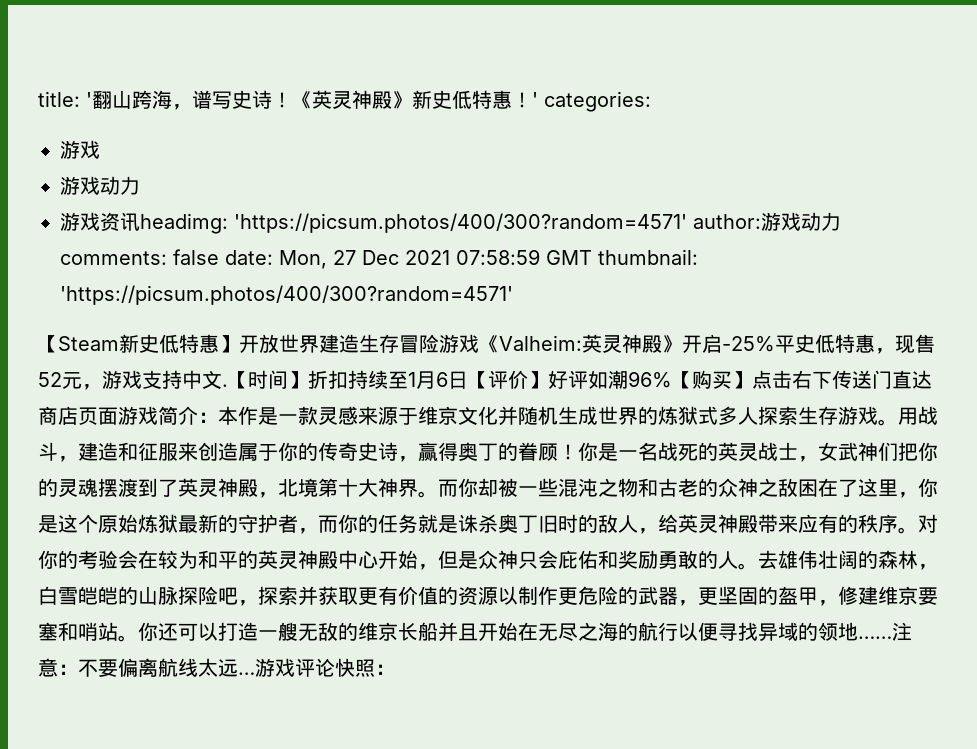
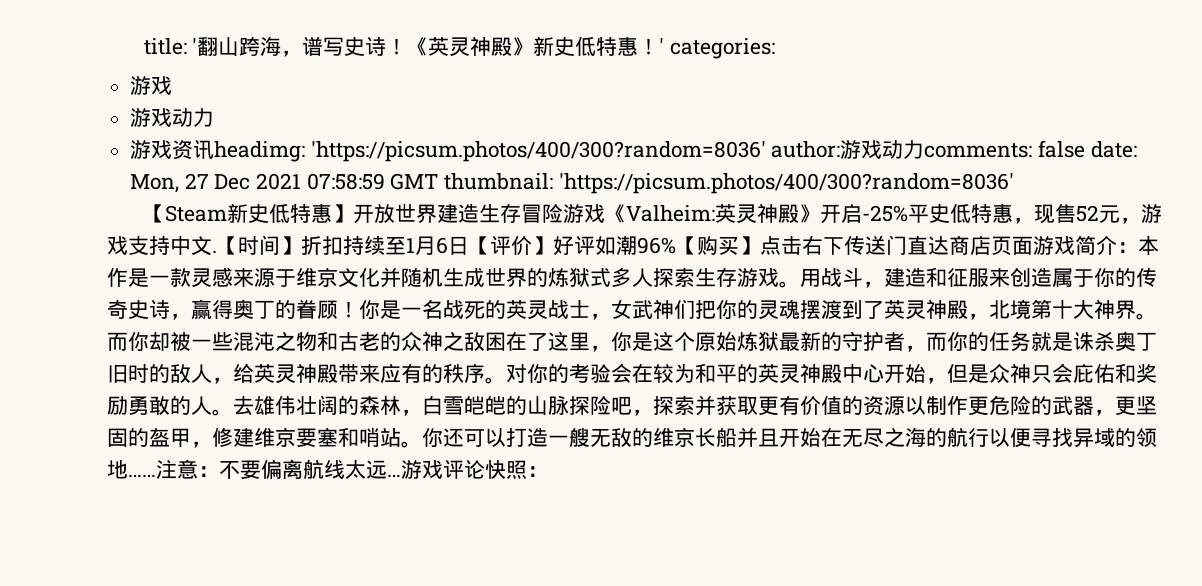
- 游戏资讯headimg: 'https://picsum.photos/400/300?random=4571' author:游戏动力comments: false date: Mon, 27 Dec 2021 07:58:59 GMT thumbnail: 'https://picsum.photos/400/300?random=4571'
+ 游戏资讯headimg: 'https://picsum.photos/400/300?random=8036' author:游戏动力comments: false date: Mon, 27 Dec 2021 07:58:59 GMT thumbnail: 'https://picsum.photos/400/300?random=8036'

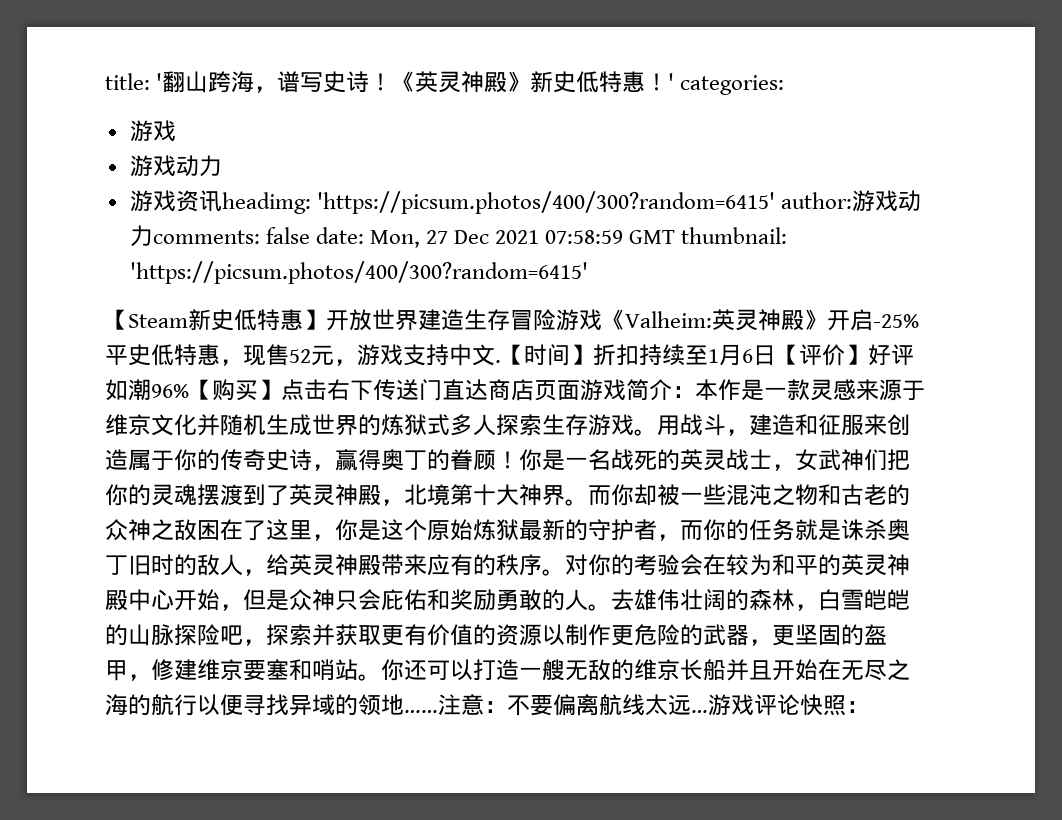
- 游戏资讯headimg: 'https://picsum.photos/400/300?random=8036' author:游戏动力comments: false date: Mon, 27 Dec 2021 07:58:59 GMT thumbnail: 'https://picsum.photos/400/300?random=8036'
+ 游戏资讯headimg: 'https://picsum.photos/400/300?random=6415' author:游戏动力comments: false date: Mon, 27 Dec 2021 07:58:59 GMT thumbnail: 'https://picsum.photos/400/300?random=6415'

